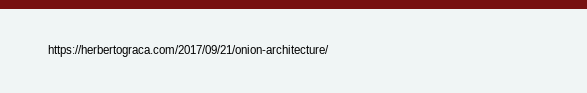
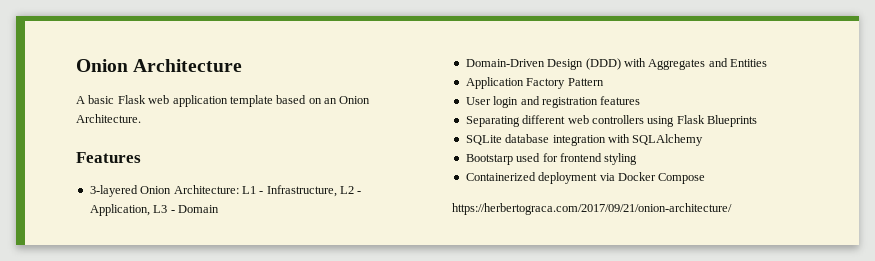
+ Onion Architecture
+ A basic Flask web application template based on an Onion Architecture.
+ Features
+ 3-layered Onion Architecture: L1 - Infrastructure, L2 - Application, L3 - Domain
+ Domain-Driven Design (DDD) with Aggregates and Entities
+ Application Factory Pattern
+ User login and registration features
+ Separating different web controllers using Flask Blueprints
+ SQLite database integration with SQLAlchemy
+ Bootstarp used for frontend styling
+ Containerized deployment via Docker Compose

